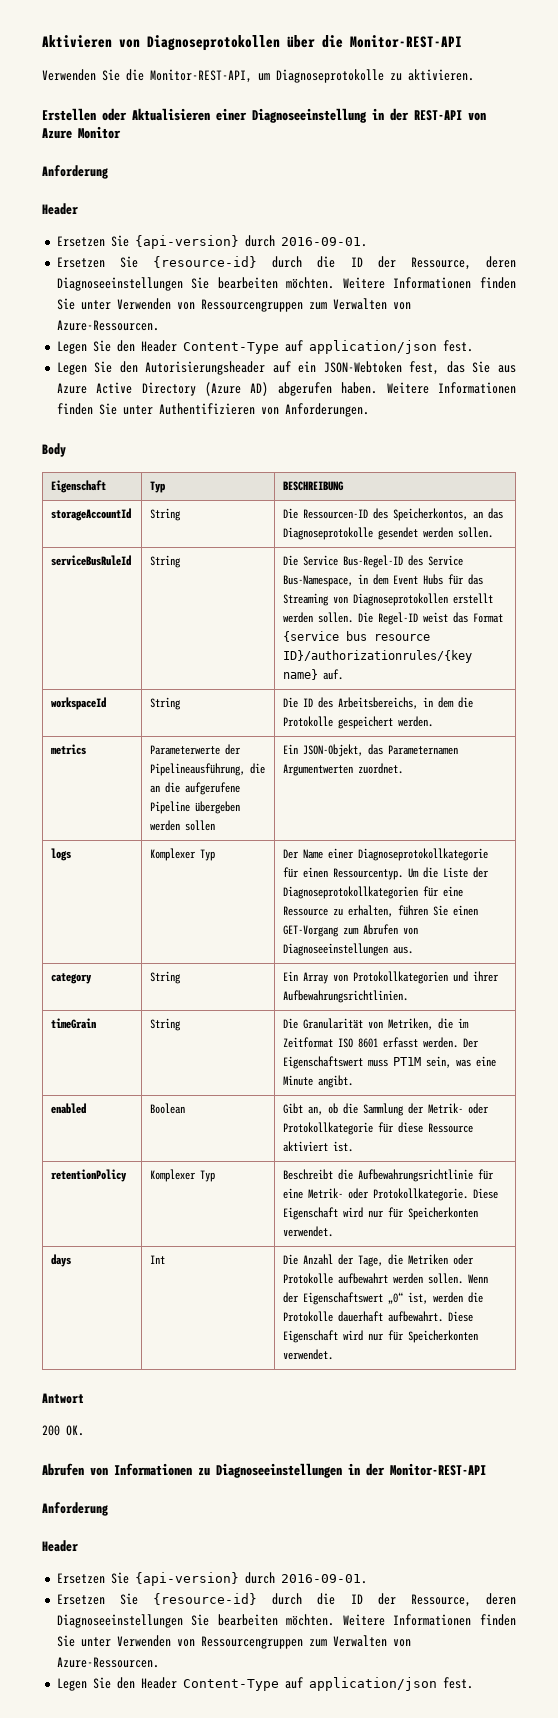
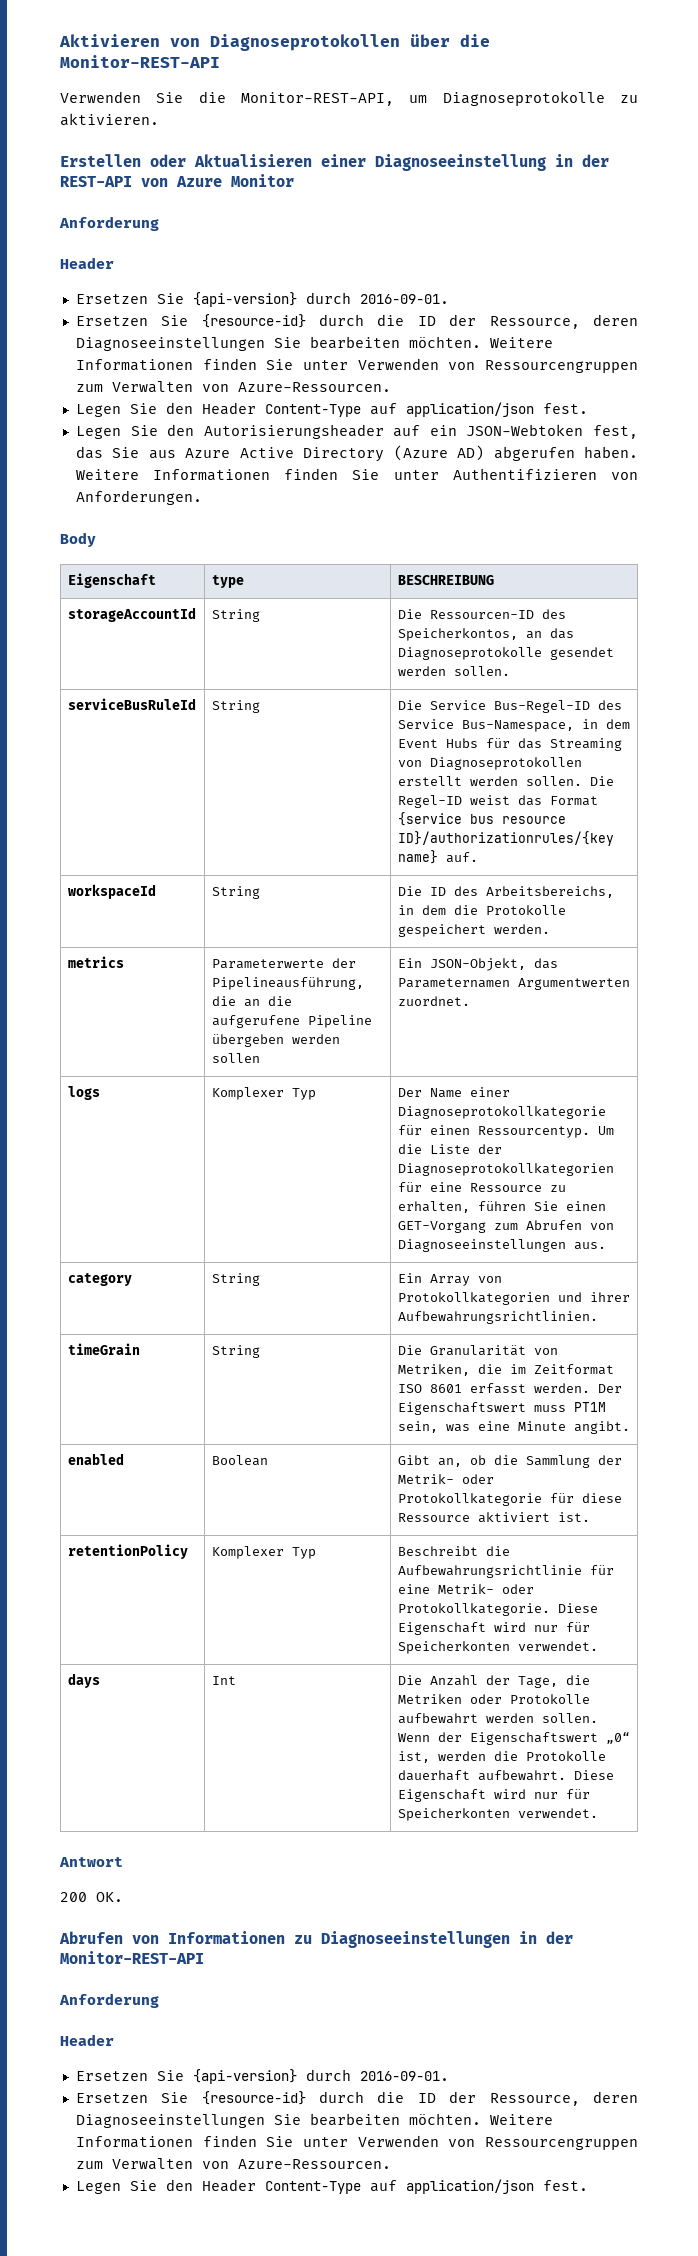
- Eigenschaft | Typ | BESCHREIBUNG
+ Eigenschaft | type | BESCHREIBUNG

